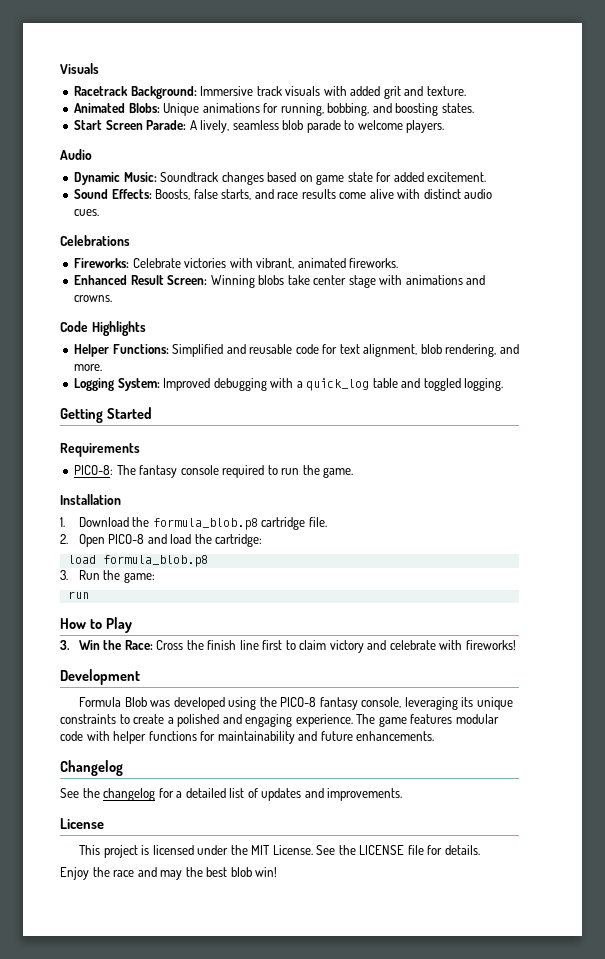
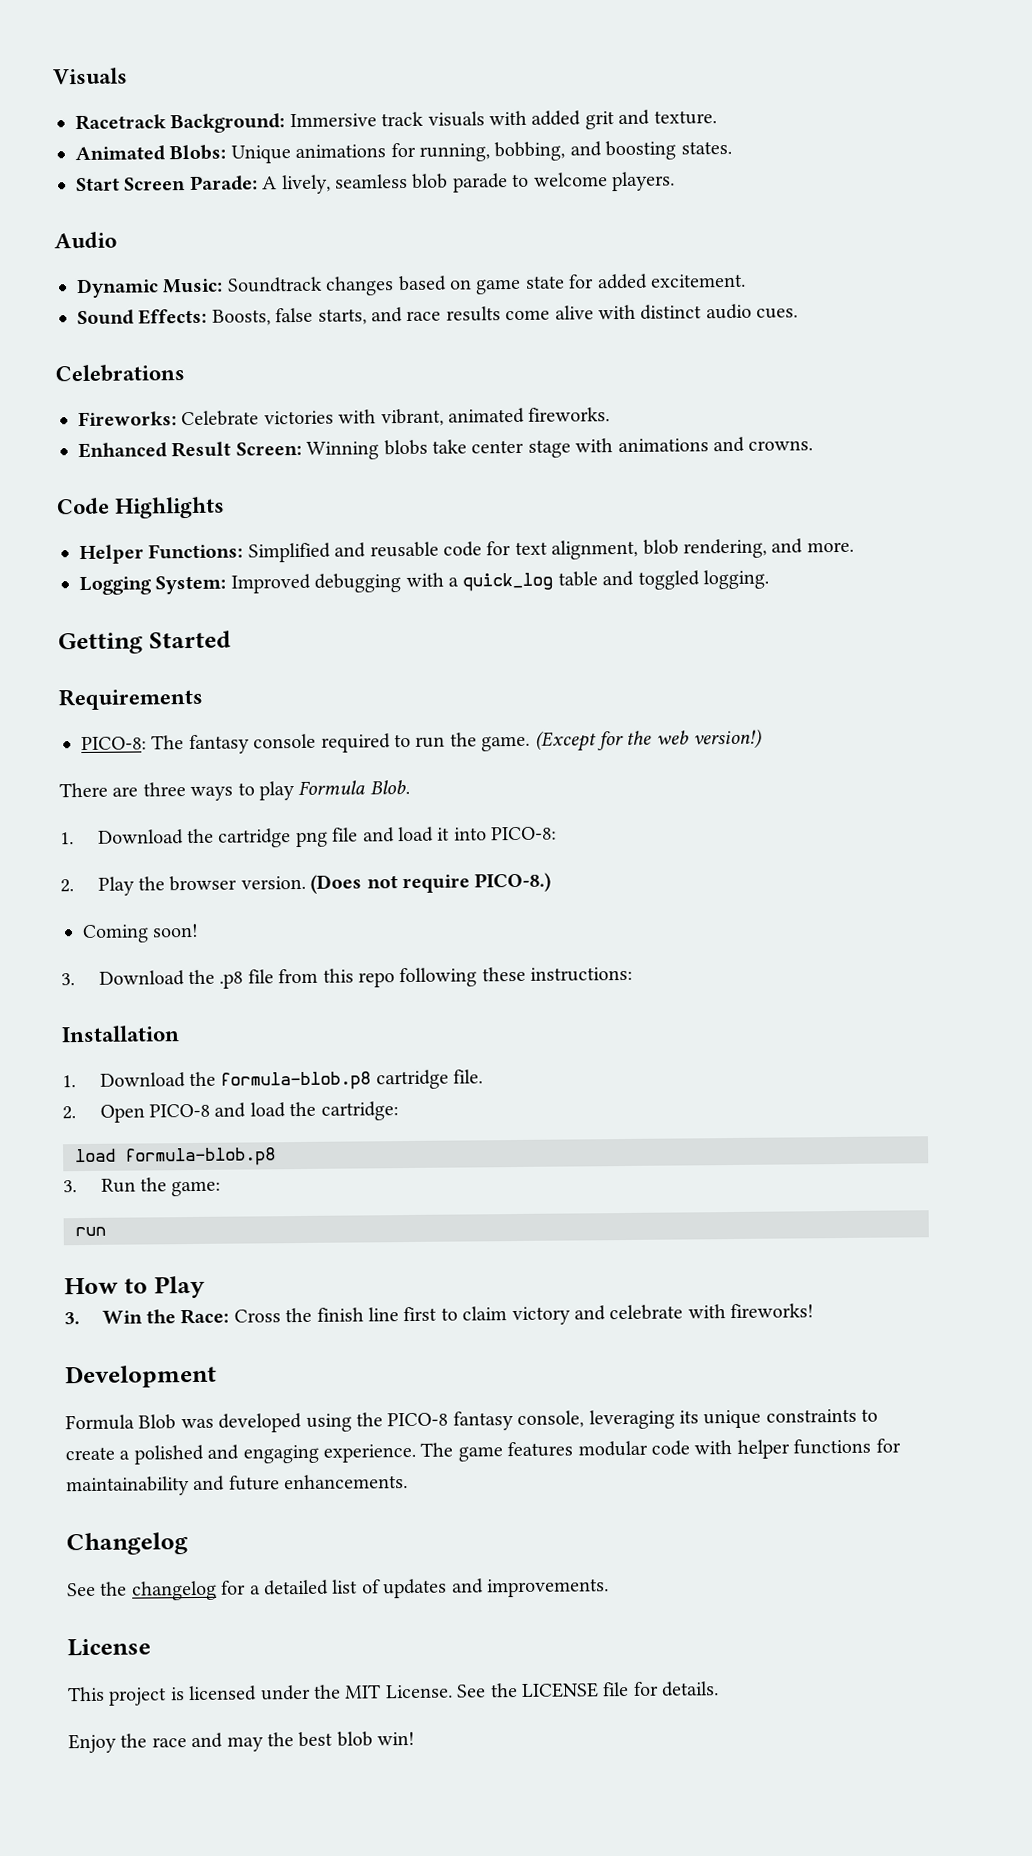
+ (Except for the web version!)
+ There are three ways to play Formula Blob.
+ 1. Download the cartridge png file and load it into PICO-8:
+ 2. Play the browser version. (Does not require PICO-8.)
+ Coming soon!
+ 3. Download the .p8 file from this repo following these instructions:
- 1. Download the formula_blob.p8 cartridge file.
+ 1. Download the formula-blob.p8 cartridge file.
- load formula_blob.p8
+ load formula-blob.p8

